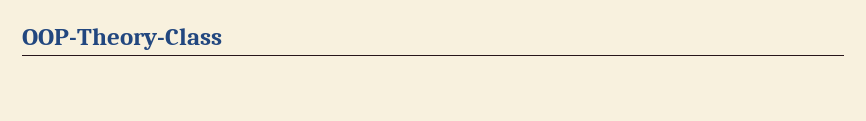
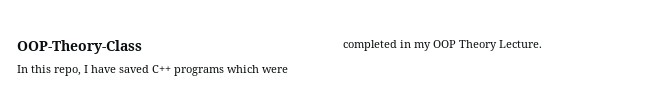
+ In this repo, I have saved C++ programs which were completed in my OOP Theory Lecture.

